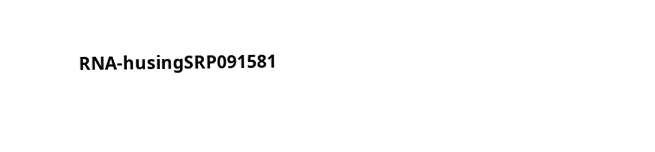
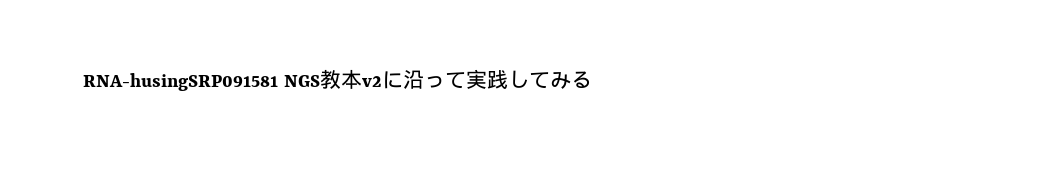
- RNA-husingSRP091581
+ RNA-husingSRP091581 NGS教本v2に沿って実践してみる

